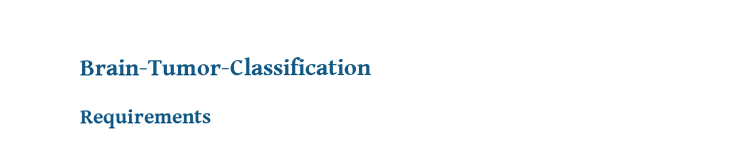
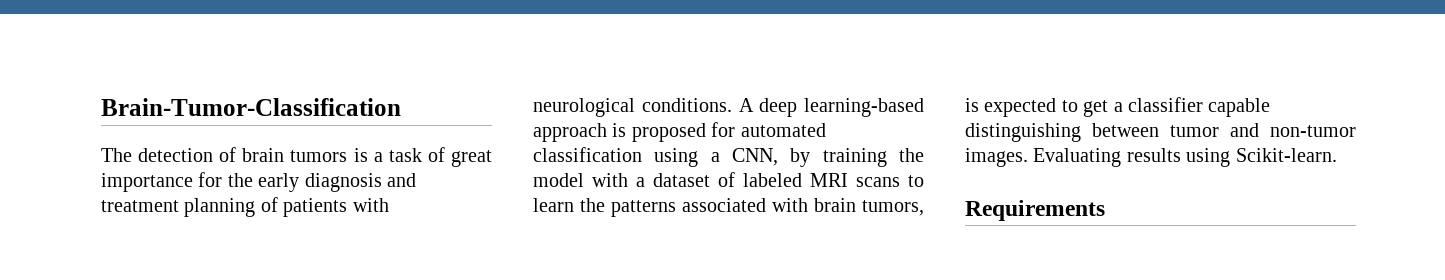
+ The detection of brain tumors is a task of great importance for the early diagnosis and treatment planning of patients with neurological conditions. A deep learning-based approach is proposed for automated classification using a CNN, by training the model with a dataset of labeled MRI scans to learn the patterns associated with brain tumors, is expected to get a classifier capable distinguishing between tumor and non-tumor images. Evaluating results using Scikit-learn.

